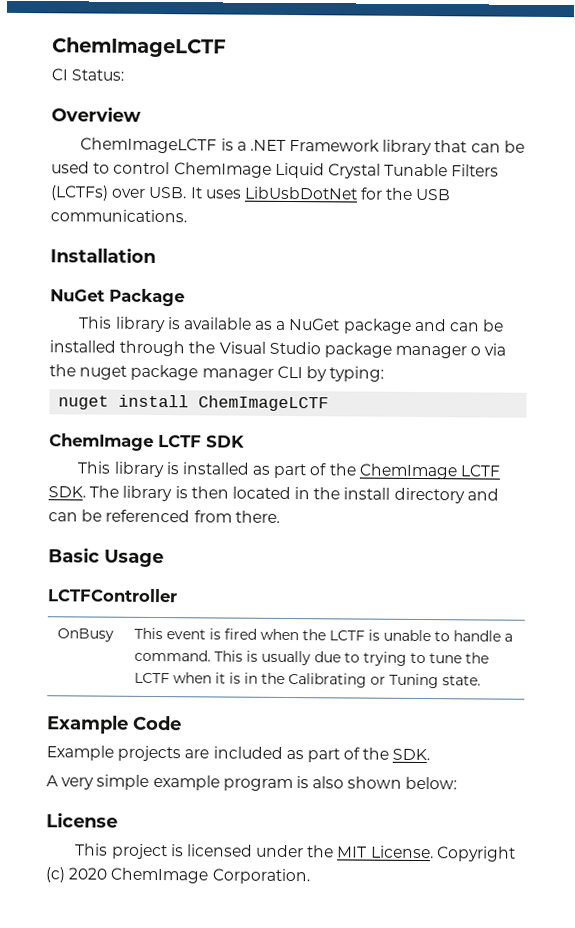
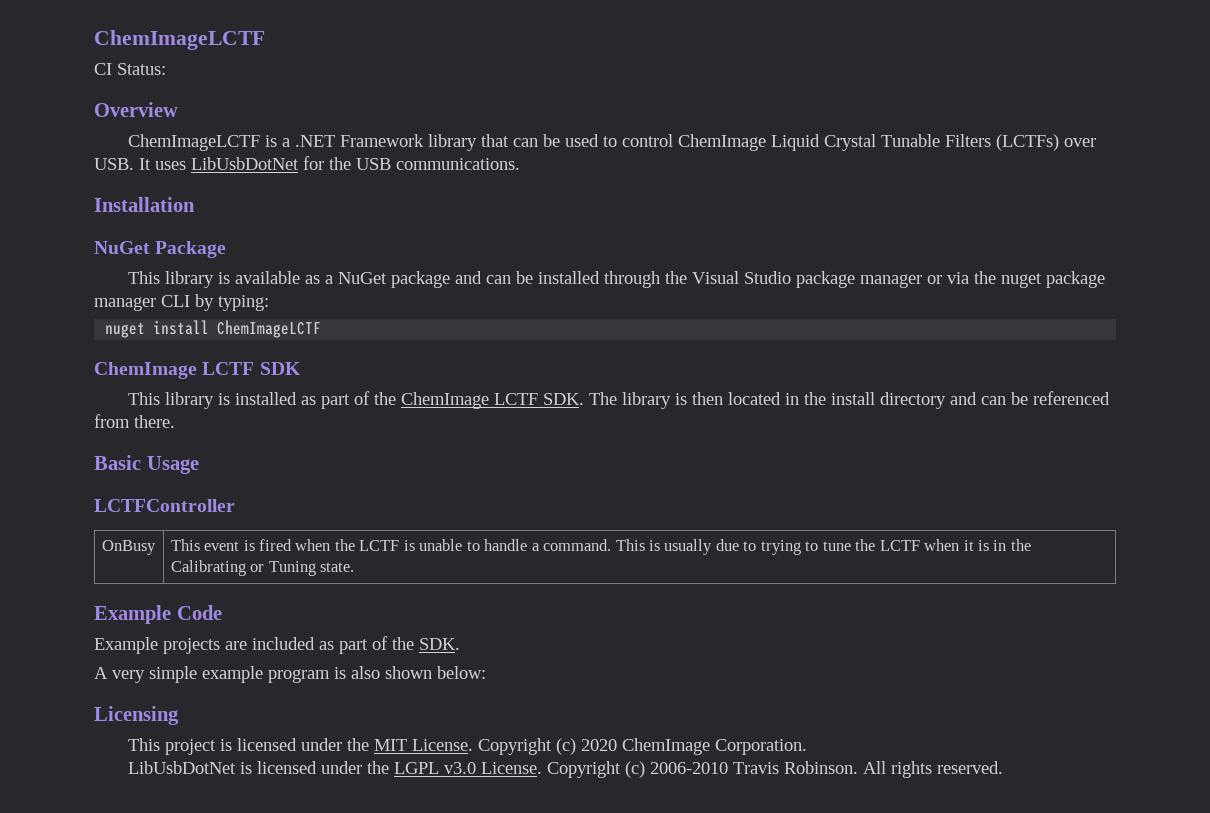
- This library is available as a NuGet package and can be installed through the Visual Studio package manager o via the nuget package manager CLI by typing:
+ This library is available as a NuGet package and can be installed through the Visual Studio package manager or via the nuget package manager CLI by typing:
- License
+ Licensing
+ LibUsbDotNet is licensed under the LGPL v3.0 License. Copyright (c) 2006-2010 Travis Robinson. All rights reserved.

